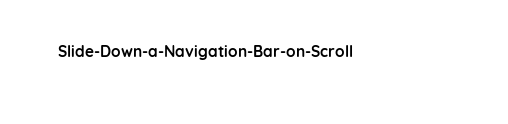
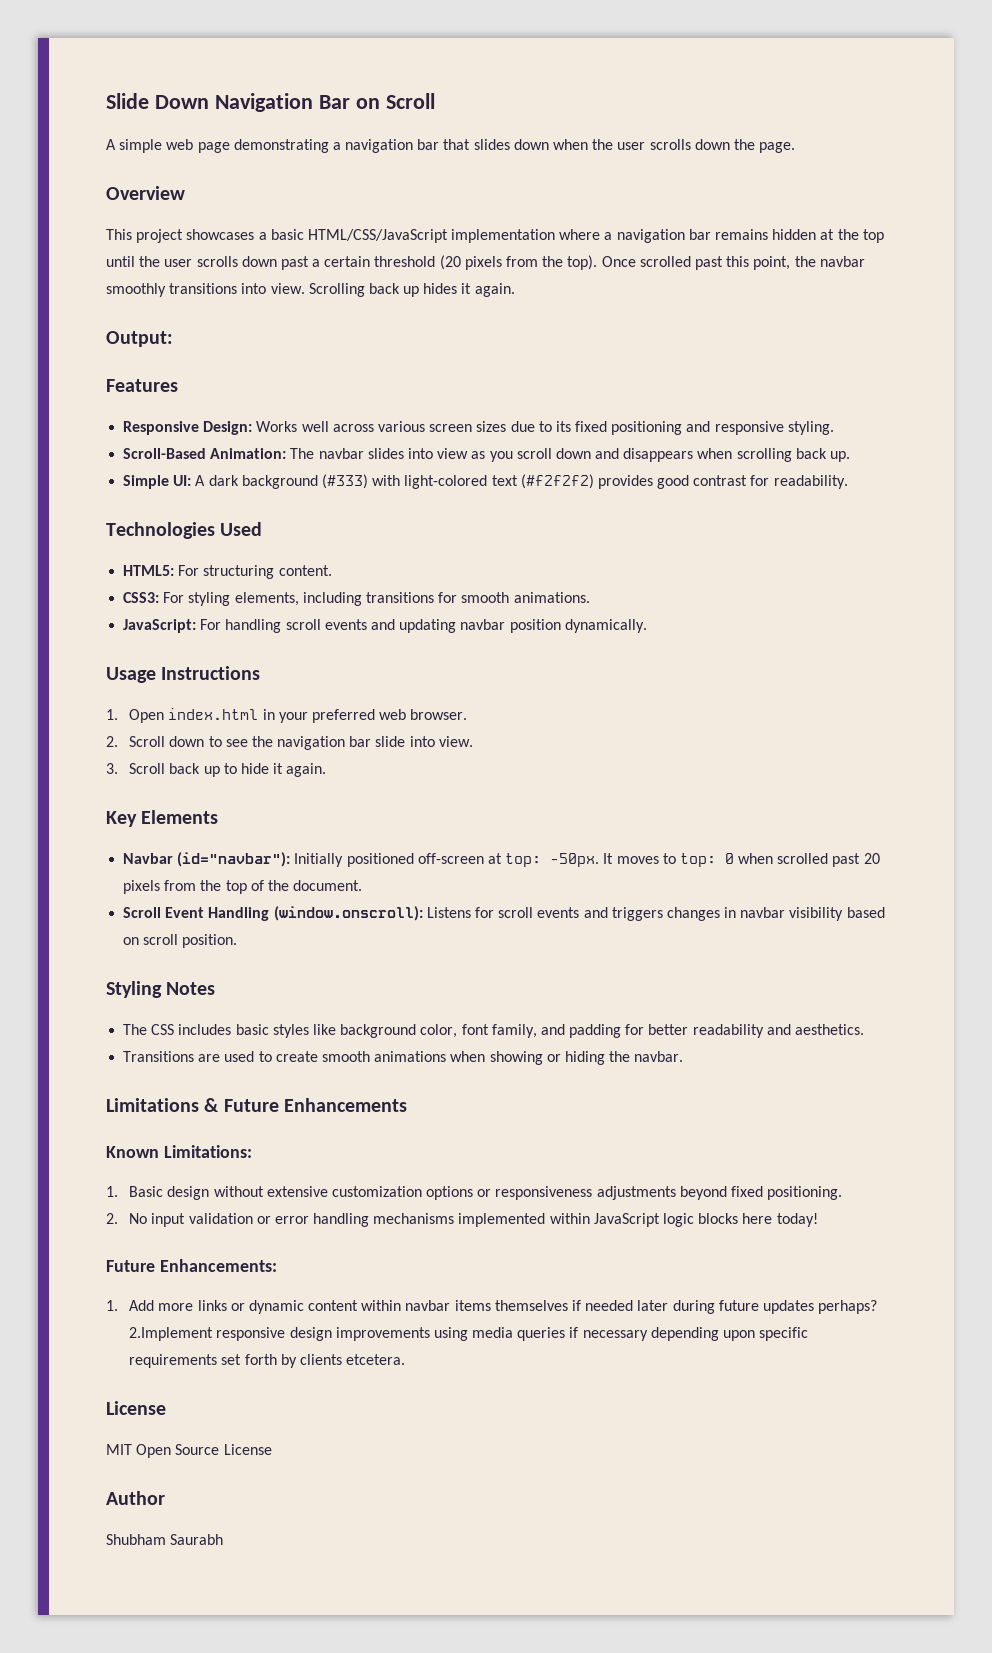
- Slide-Down-a-Navigation-Bar-on-Scroll
+ Slide Down Navigation Bar on Scroll
+ A simple web page demonstrating a navigation bar that slides down when the user scrolls down the page.
+ Overview
+ This project showcases a basic HTML/CSS/JavaScript implementation where a navigation bar remains hidden at the top until the user scrolls down past a certain threshold (20 pixels from the top). Once scrolled past this point, the navbar smoothly transitions into view. Scrolling back up hides it again.
+ Output:
+ Features
+ Responsive Design: Works well across various screen sizes due to its fixed positioning and responsive styling.
+ Scroll-Based Animation: The navbar slides into view as you scroll down and disappears when scrolling back up.
+ Simple UI: A dark background (#333) with light-colored text (#f2f2f2) provides good contrast for readability.
+ Technologies Used
+ HTML5: For structuring content.
+ CSS3: For styling elements, including transitions for smooth animations.
+ JavaScript: For handling scroll events and updating navbar position dynamically.
+ Usage Instructions
+ 1. Open index.html in your preferred web browser.
+ 2. Scroll down to see the navigation bar slide into view.
+ 3. Scroll back up to hide it again.
+ Key Elements
+ Navbar (id="navbar"): Initially positioned off-screen at top: -50px. It moves to top: 0 when scrolled past 20 pixels from the top of the document.
+ Scroll Event Handling (window.onscroll): Listens for scroll events and triggers changes in navbar visibility based on scroll position.
+ Styling Notes
+ The CSS includes basic styles like background color, font family, and padding for better readability and aesthetics.
+ Transitions are used to create smooth animations when showing or hiding the navbar.
+ Limitations & Future Enhancements
+ Known Limitations:
+ 1. Basic design without extensive customization options or responsiveness adjustments beyond fixed positioning.
+ 2. No input validation or error handling mechanisms implemented within JavaScript logic blocks here today!
+ Future Enhancements:
+ 1. Add more links or dynamic content within navbar items themselves if needed later during future updates perhaps? 2.Implement responsive design improvements using media queries if necessary depending upon specific requirements set forth by clients etcetera.
+ License
+ MIT Open Source License
+ Author
+ Shubham Saurabh

